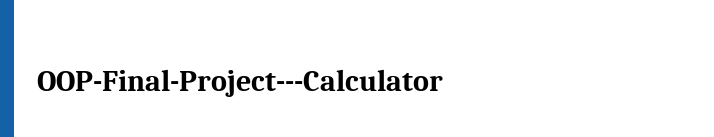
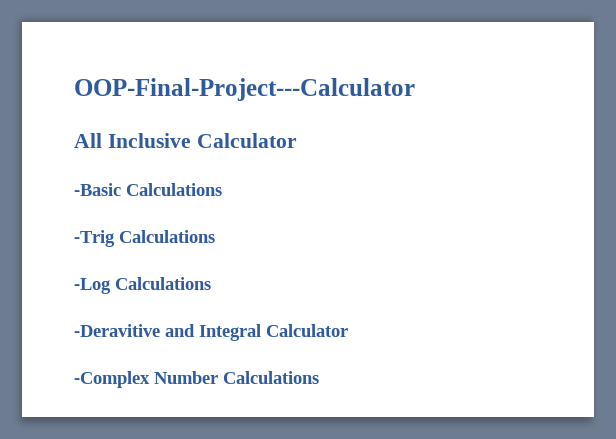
+ All Inclusive Calculator
+ -Basic Calculations
+ -Trig Calculations
+ -Log Calculations
+ -Deravitive and Integral Calculator
+ -Complex Number Calculations

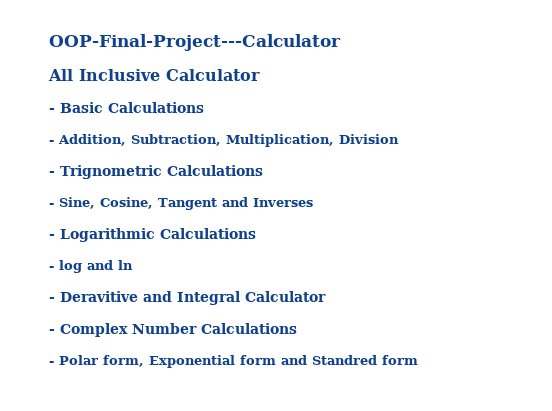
- -Basic Calculations
- -Trig Calculations
- -Log Calculations
- -Deravitive and Integral Calculator
+ - Basic Calculations
+ - Addition, Subtraction, Multiplication, Division
+ - Trignometric Calculations
+ - Sine, Cosine, Tangent and Inverses
+ - Logarithmic Calculations
+ - log and ln
+ - Deravitive and Integral Calculator
- -Complex Number Calculations
+ - Complex Number Calculations
+ - Polar form, Exponential form and Standred form

